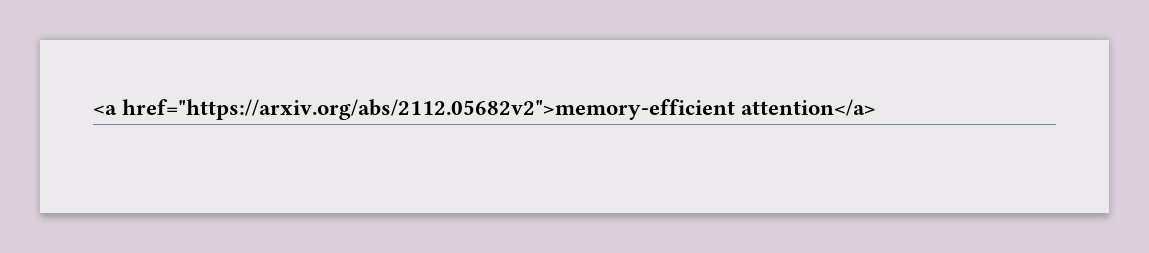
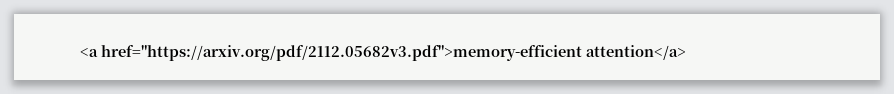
- <a href="https://arxiv.org/abs/2112.05682v2">memory-efficient attention</a>
+ <a href="https://arxiv.org/pdf/2112.05682v3.pdf">memory-efficient attention</a>

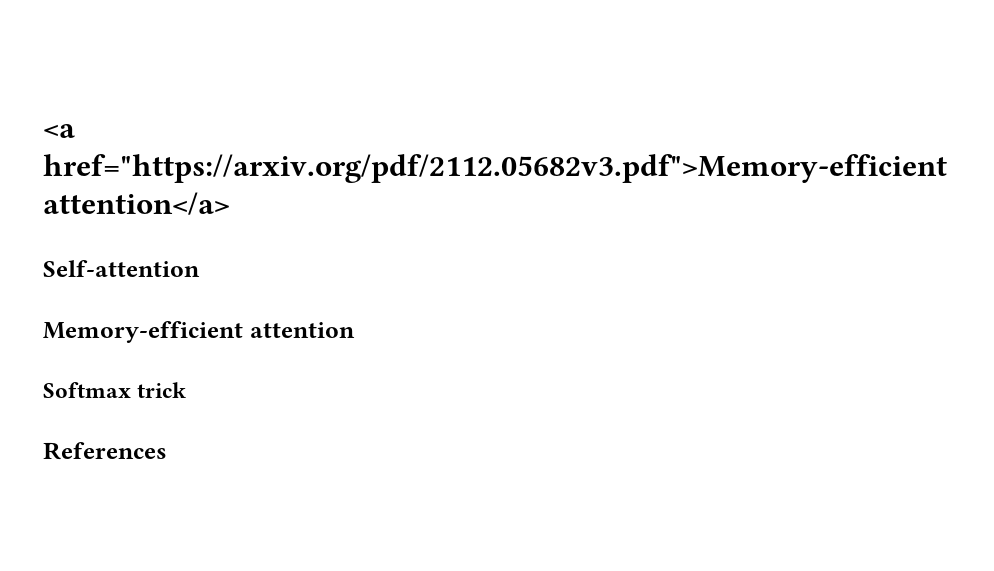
- <a href="https://arxiv.org/pdf/2112.05682v3.pdf">memory-efficient attention</a>
+ <a href="https://arxiv.org/pdf/2112.05682v3.pdf">Memory-efficient attention</a>
+ Self-attention
+ Memory-efficient attention
+ Softmax trick
+ References

